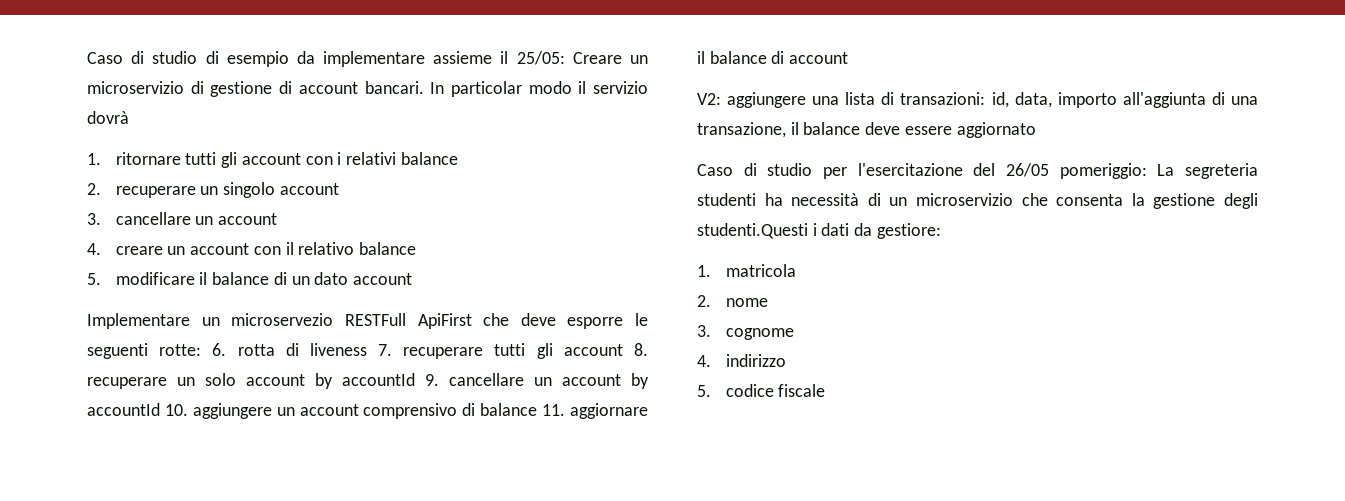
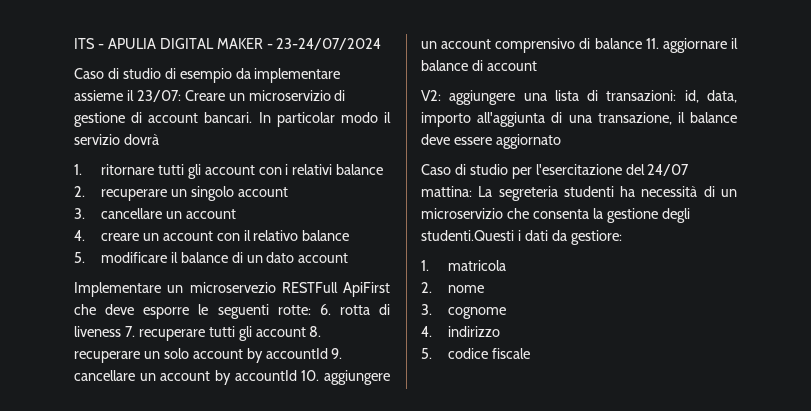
+ ITS - APULIA DIGITAL MAKER - 23-24/07/2024
- Caso di studio di esempio da implementare assieme il 25/05: Creare un microservizio di gestione di account bancari.
+ Caso di studio di esempio da implementare assieme il 23/07: Creare un microservizio di gestione di account bancari.
- Caso di studio per l'esercitazione del 26/05 pomeriggio: La segreteria studenti ha necessità di un microservizio che consenta la gestione degli studenti.Questi i dati da gestiore:
+ Caso di studio per l'esercitazione del 24/07 mattina: La segreteria studenti ha necessità di un microservizio che consenta la gestione degli studenti.Questi i dati da gestiore:

